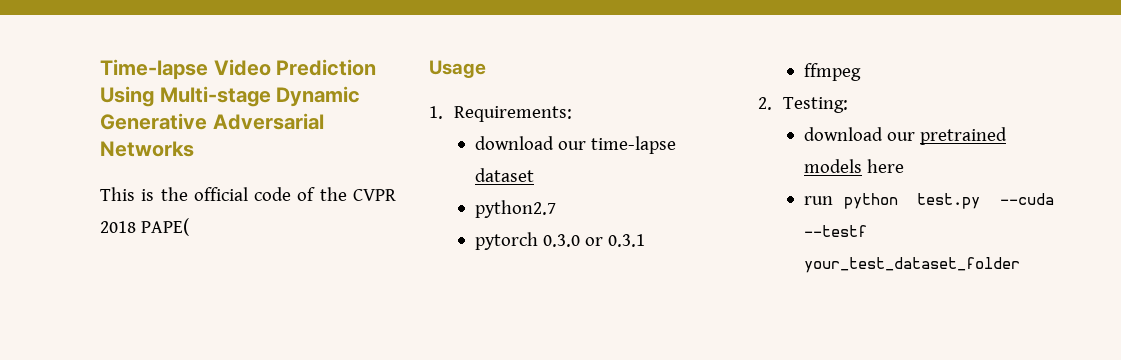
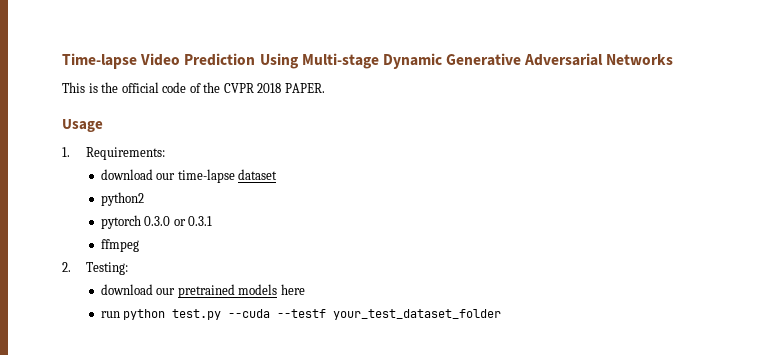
- This is the official code of the CVPR 2018 PAPE(
+ This is the official code of the CVPR 2018 PAPER.
- python2.7
+ python2

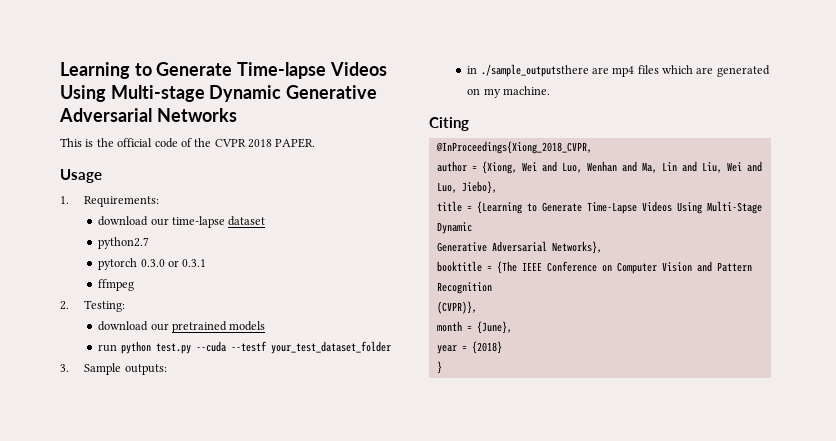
- Time-lapse Video Prediction Using Multi-stage Dynamic Generative Adversarial Networks
+ Learning to Generate Time-lapse Videos Using Multi-stage Dynamic Generative Adversarial Networks
- python2
+ python2.7
- download our pretrained models here
+ download our pretrained models
+ 3. Sample outputs:
+ in ./sample_outputsthere are mp4 files which are generated on my machine.
+ Citing
+ @InProceedings{Xiong_2018_CVPR,
+ author = {Xiong, Wei and Luo, Wenhan and Ma, Lin and Liu, Wei and Luo, Jiebo},
+ title = {Learning to Generate Time-Lapse Videos Using Multi-Stage Dynamic
+ Generative Adversarial Networks},
+ booktitle = {The IEEE Conference on Computer Vision and Pattern Recognition
+ (CVPR)},
+ month = {June},
+ year = {2018}
+ }

